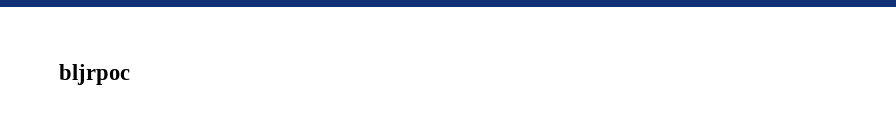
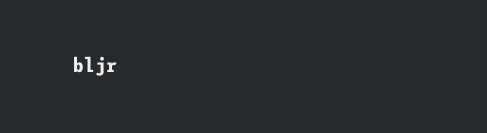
- bljrpoc
+ bljr

